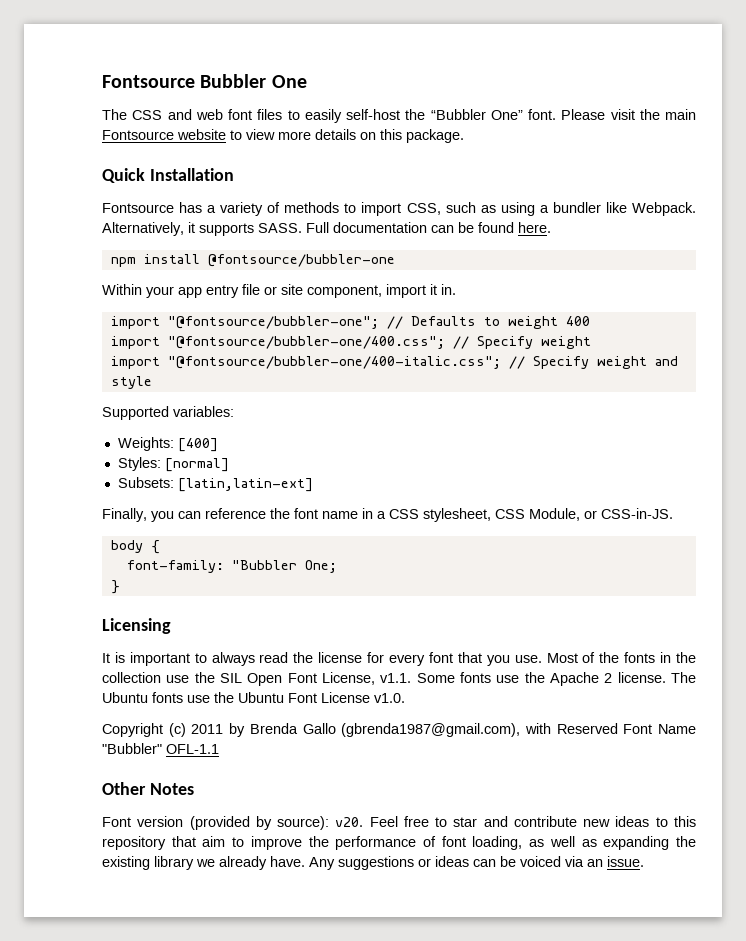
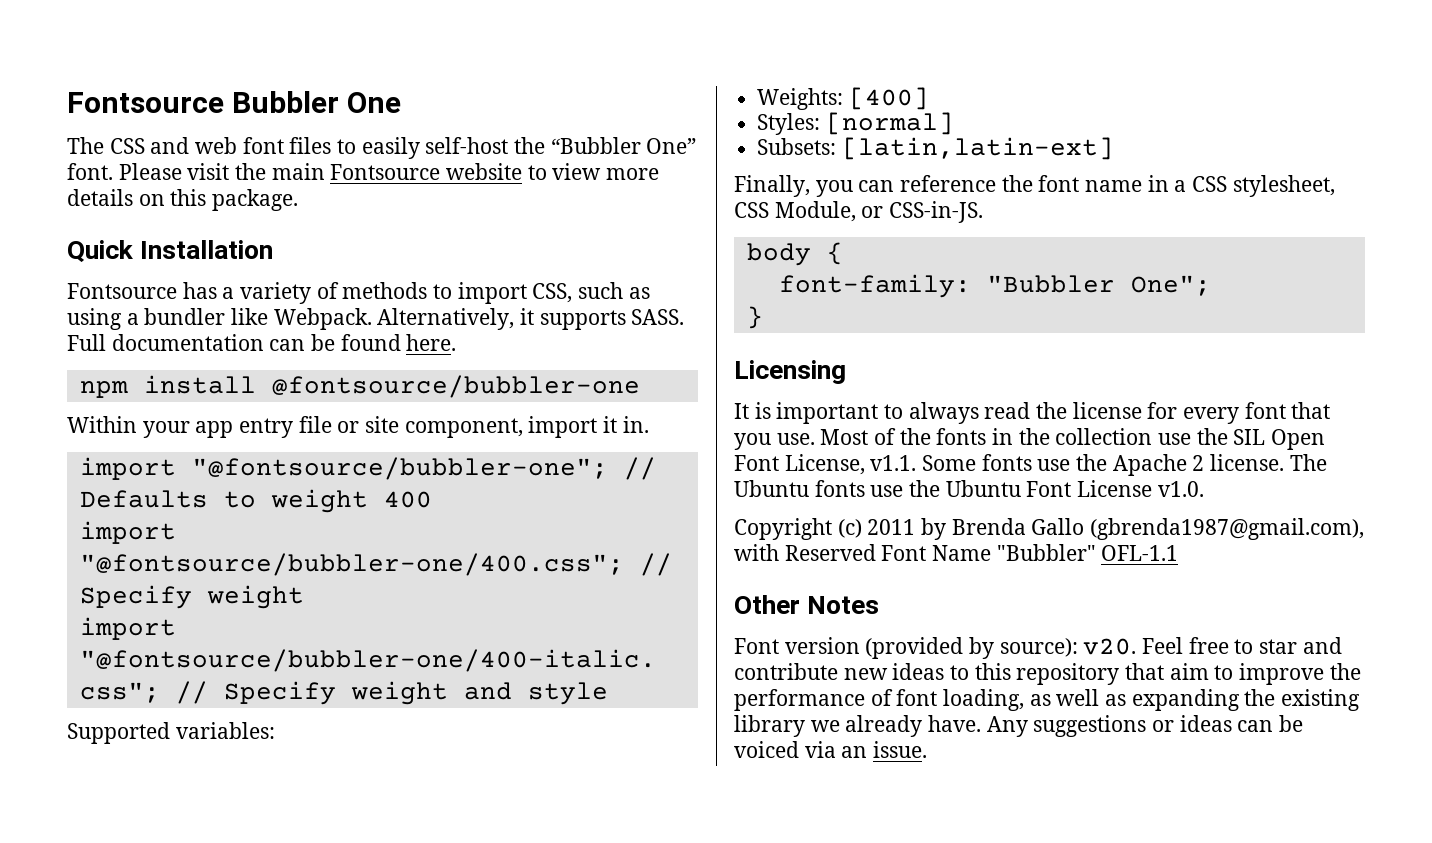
- font-family: "Bubbler One;
+ font-family: "Bubbler One";

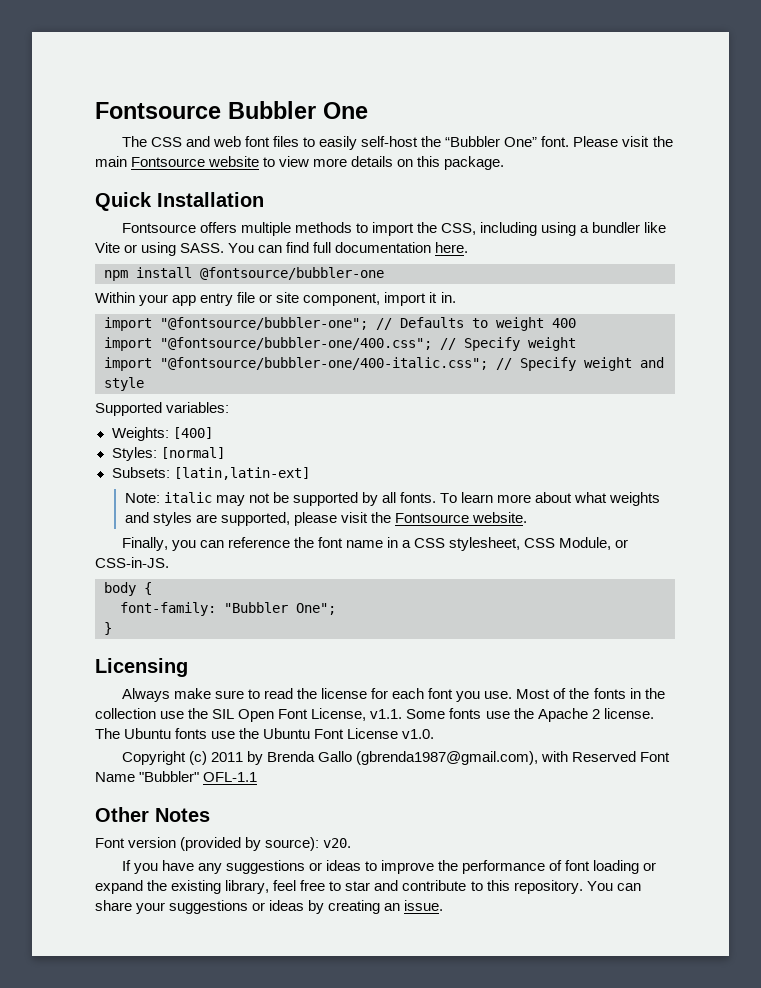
- Fontsource has a variety of methods to import CSS, such as using a bundler like Webpack. Alternatively, it supports SASS. Full documentation can be found here.
+ Fontsource offers multiple methods to import the CSS, including using a bundler like Vite or using SASS. You can find full documentation here.
+ Note: italic may not be supported by all fonts. To learn more about what weights and styles are supported, please visit the Fontsource website.
- It is important to always read the license for every font that you use.
+ Always make sure to read the license for each font you use.
- Font version (provided by source): v20. Feel free to star and contribute new ideas to this repository that aim to improve the performance of font loading, as well as expanding the existing library we already have. Any suggestions or ideas can be voiced via an issue.
+ Font version (provided by source): v20.
+ If you have any suggestions or ideas to improve the performance of font loading or expand the existing library, feel free to star and contribute to this repository. You can share your suggestions or ideas by creating an issue.

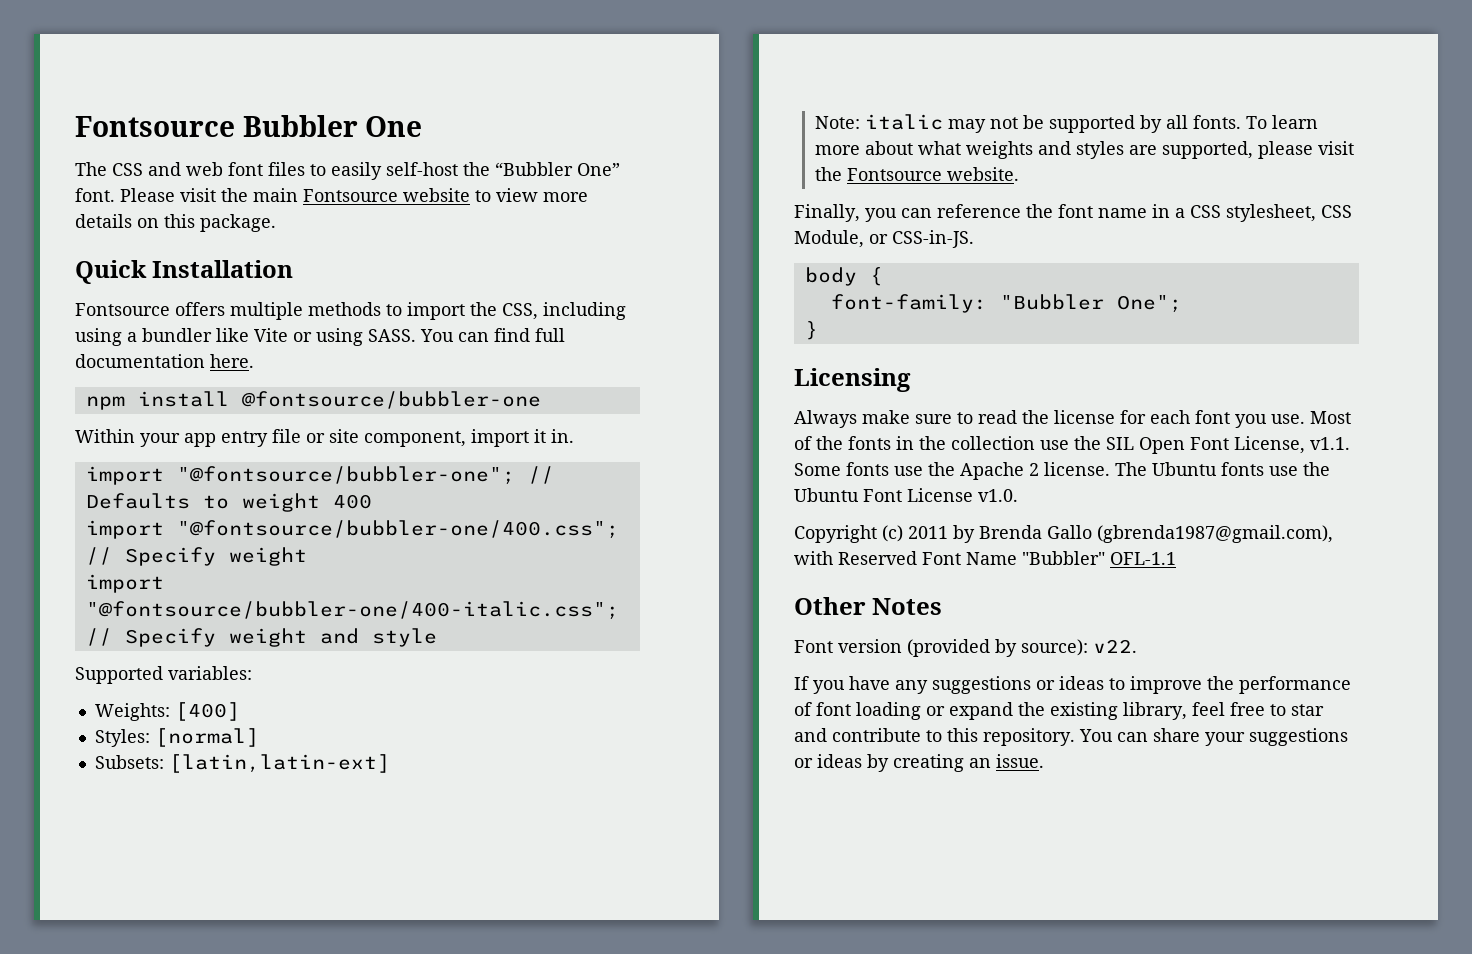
- Font version (provided by source): v20.
+ Font version (provided by source): v22.

